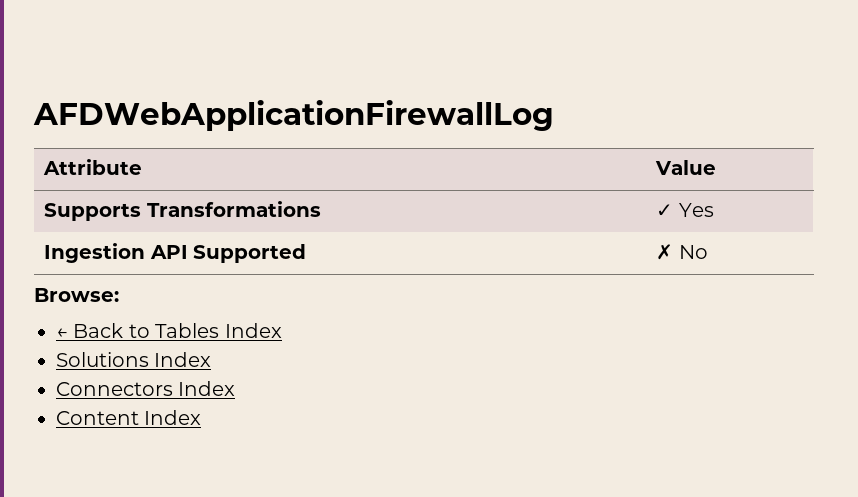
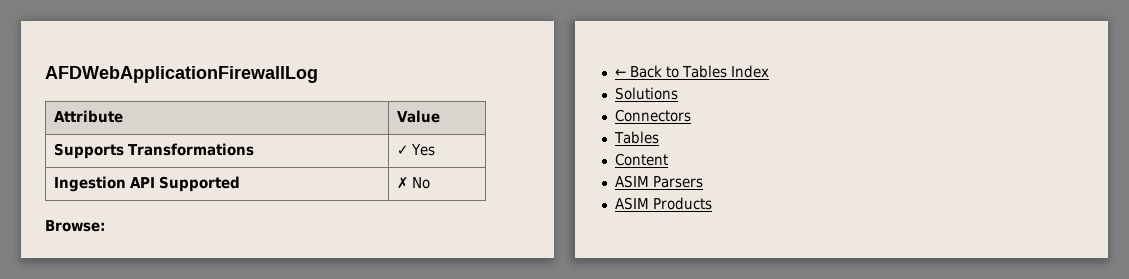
- Solutions Index
+ Solutions
- Connectors Index
+ Connectors
+ Tables
- Content Index
+ Content
+ ASIM Parsers
+ ASIM Products

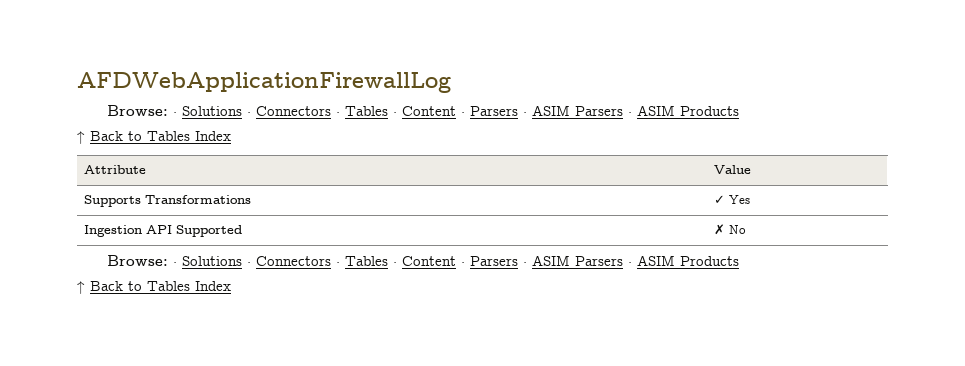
  AFDWebApplicationFirewallLog
+ Browse: · Solutions · Connectors · Tables · Content · Parsers · ASIM Parsers · ASIM Products
+ ↑ Back to Tables Index
  Ingestion API Supported | ✗ No
- Browse:
- ← Back to Tables Index
- Solutions
- Connectors
- Tables
- Content
- ASIM Parsers
- ASIM Products
+ Browse: · Solutions · Connectors · Tables · Content · Parsers · ASIM Parsers · ASIM Products
+ ↑ Back to Tables Index

